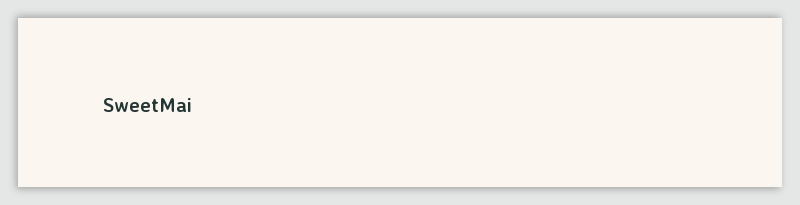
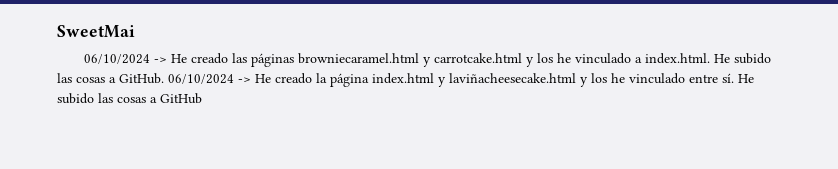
+ 06/10/2024 -> He creado las páginas browniecaramel.html y carrotcake.html y los he vinculado a index.html. He subido las cosas a GitHub. 06/10/2024 -> He creado la página index.html y laviñacheesecake.html y los he vinculado entre sí. He subido las cosas a GitHub

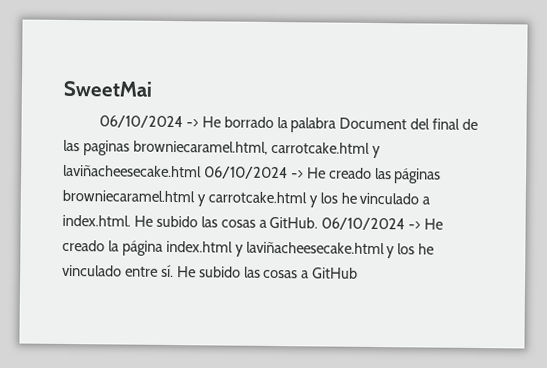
- 06/10/2024 -> He creado las páginas browniecaramel.html y carrotcake.html y los he vinculado a index.html. He subido las cosas a GitHub.
+ 06/10/2024 -> He borrado la palabra Document del final de las paginas browniecaramel.html, carrotcake.html y laviñacheesecake.html 06/10/2024 -> He creado las páginas browniecaramel.html y carrotcake.html y los he vinculado a index.html. He subido las cosas a GitHub.

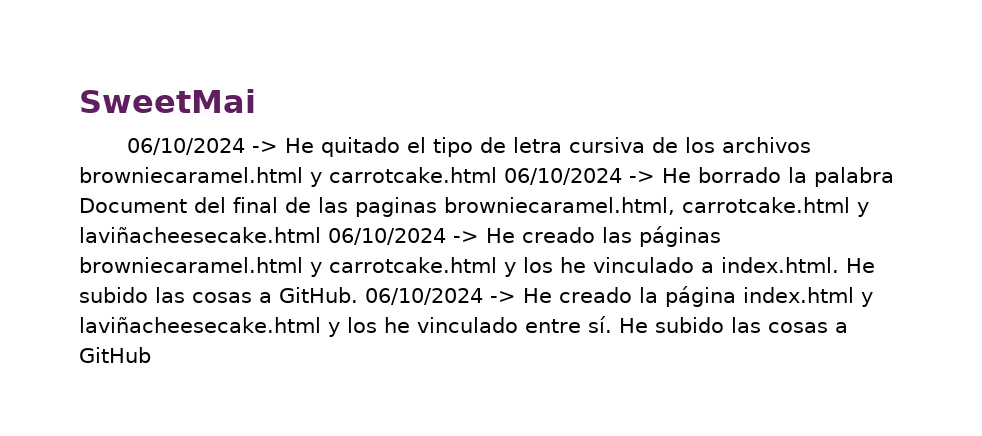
- 06/10/2024 -> He borrado la palabra Document del final de las paginas browniecaramel.html, carrotcake.html y laviñacheesecake.html 06/10/2024 -> He creado las páginas browniecaramel.html y carrotcake.html y los he vinculado a index.html. He subido las cosas a GitHub.
+ 06/10/2024 -> He quitado el tipo de letra cursiva de los archivos browniecaramel.html y carrotcake.html 06/10/2024 -> He borrado la palabra Document del final de las paginas browniecaramel.html, carrotcake.html y laviñacheesecake.html 06/10/2024 -> He creado las páginas browniecaramel.html y carrotcake.html y los he vinculado a index.html. He subido las cosas a GitHub.

